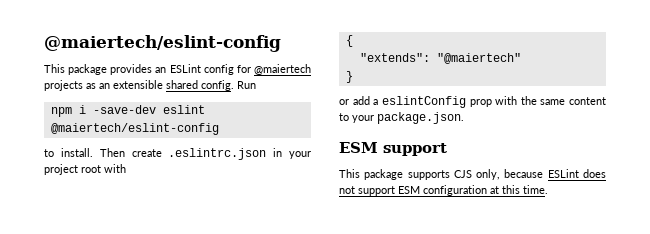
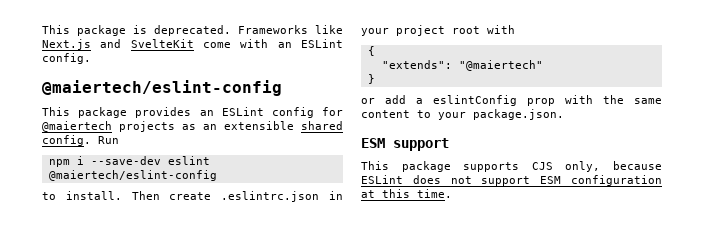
+ This package is deprecated. Frameworks like Next.js and SvelteKit come with an ESLint config.
- npm i -save-dev eslint @maiertech/eslint-config
+ npm i --save-dev eslint @maiertech/eslint-config

